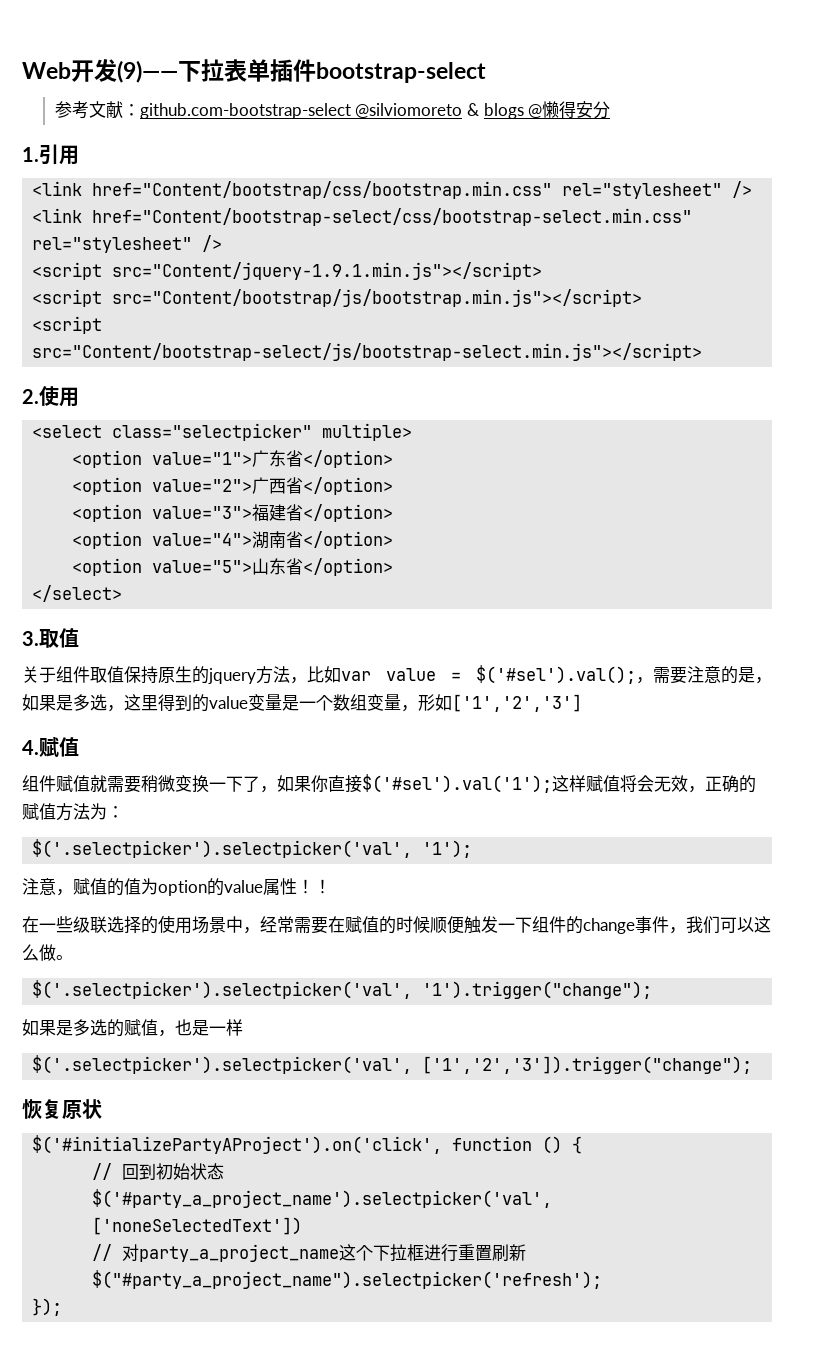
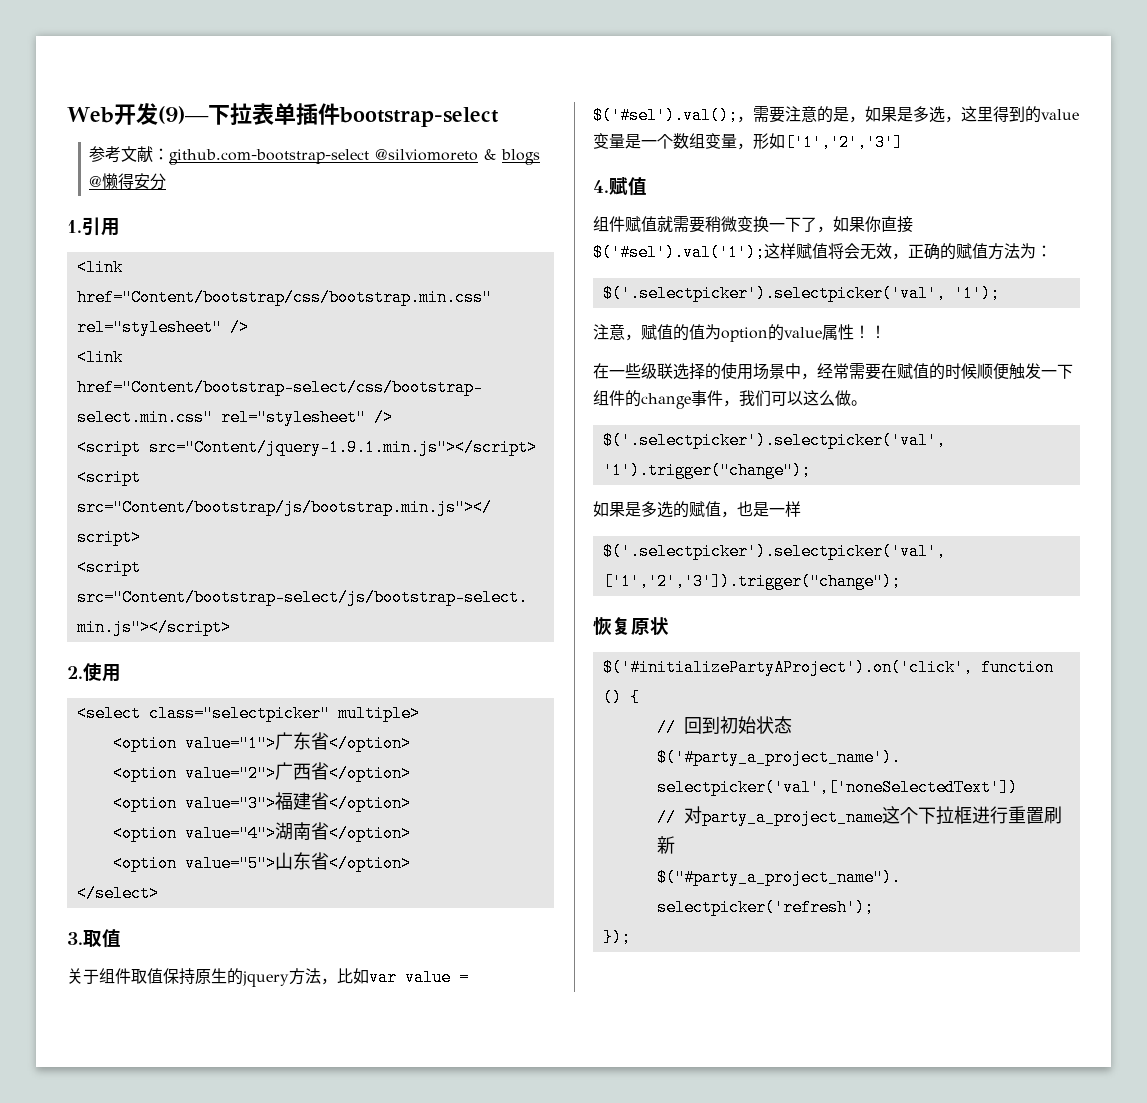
- Web开发(9)——下拉表单插件bootstrap-select
+ Web开发(9)—下拉表单插件bootstrap-select

